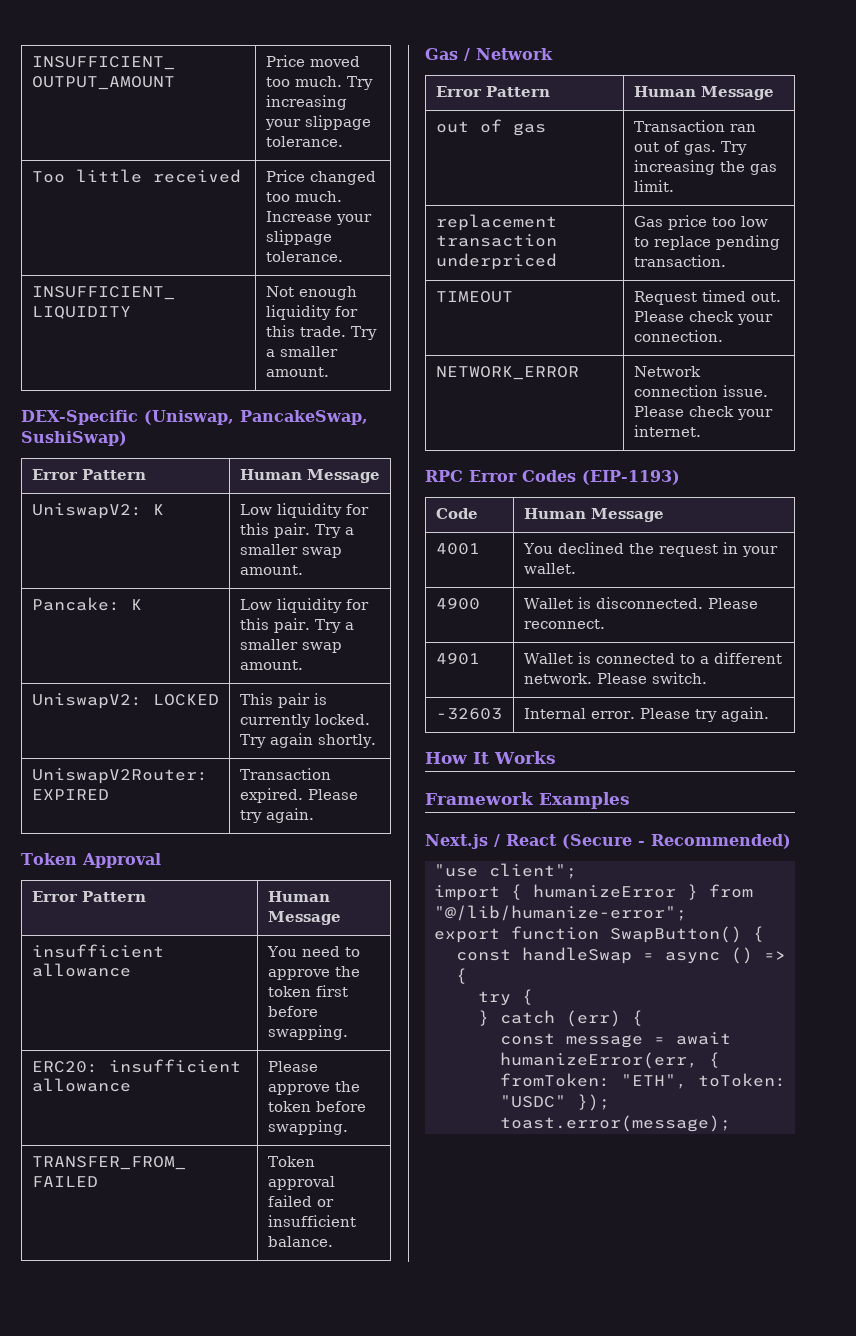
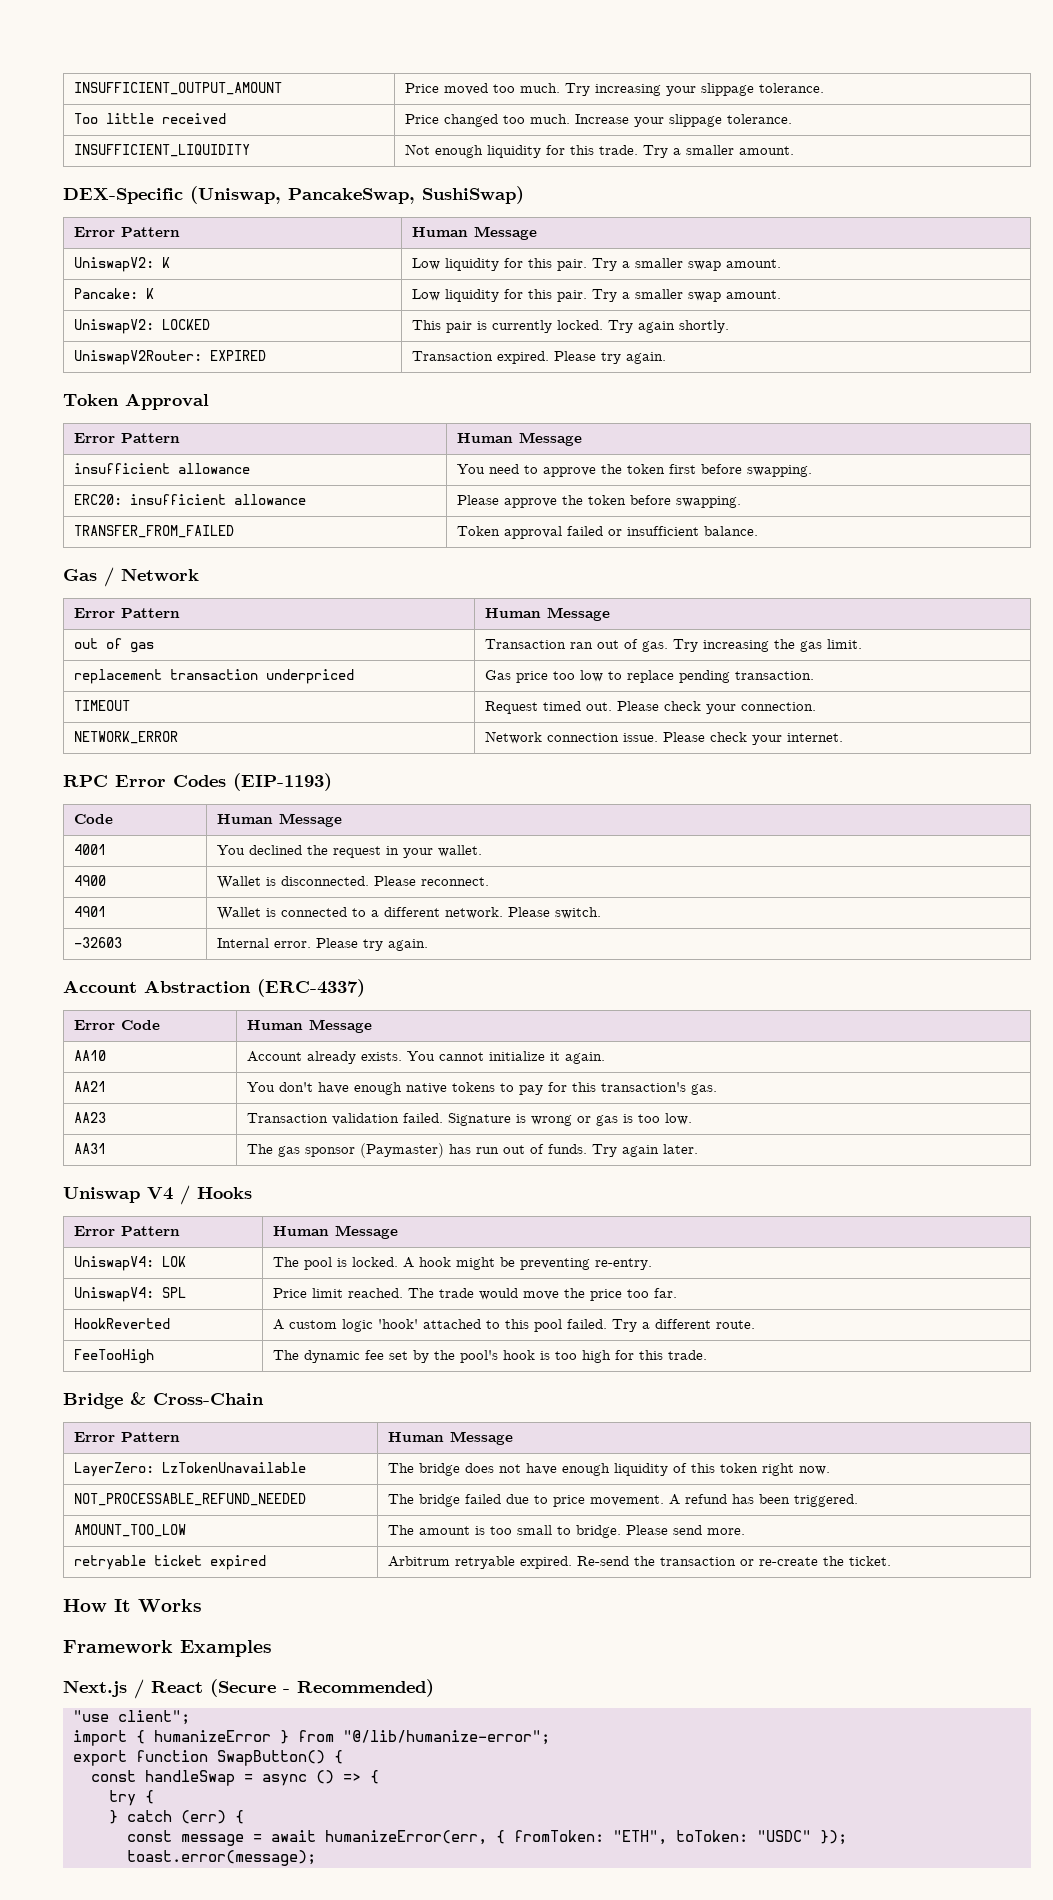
+ Account Abstraction (ERC-4337)
+ Error Code | Human Message
+ AA10 | Account already exists. You cannot initialize it again.
+ AA21 | You don't have enough native tokens to pay for this transaction's gas.
+ AA23 | Transaction validation failed. Signature is wrong or gas is too low.
+ AA31 | The gas sponsor (Paymaster) has run out of funds. Try again later.
+ Uniswap V4 / Hooks
+ Error Pattern | Human Message
+ UniswapV4: LOK | The pool is locked. A hook might be preventing re-entry.
+ UniswapV4: SPL | Price limit reached. The trade would move the price too far.
+ HookReverted | A custom logic 'hook' attached to this pool failed. Try a different route.
+ FeeTooHigh | The dynamic fee set by the pool's hook is too high for this trade.
+ Bridge & Cross-Chain
+ Error Pattern | Human Message
+ LayerZero: LzTokenUnavailable | The bridge does not have enough liquidity of this token right now.
+ NOT_PROCESSABLE_REFUND_NEEDED | The bridge failed due to price movement. A refund has been triggered.
+ AMOUNT_TOO_LOW | The amount is too small to bridge. Please send more.
+ retryable ticket expired | Arbitrum retryable expired. Re-send the transaction or re-create the ticket.

